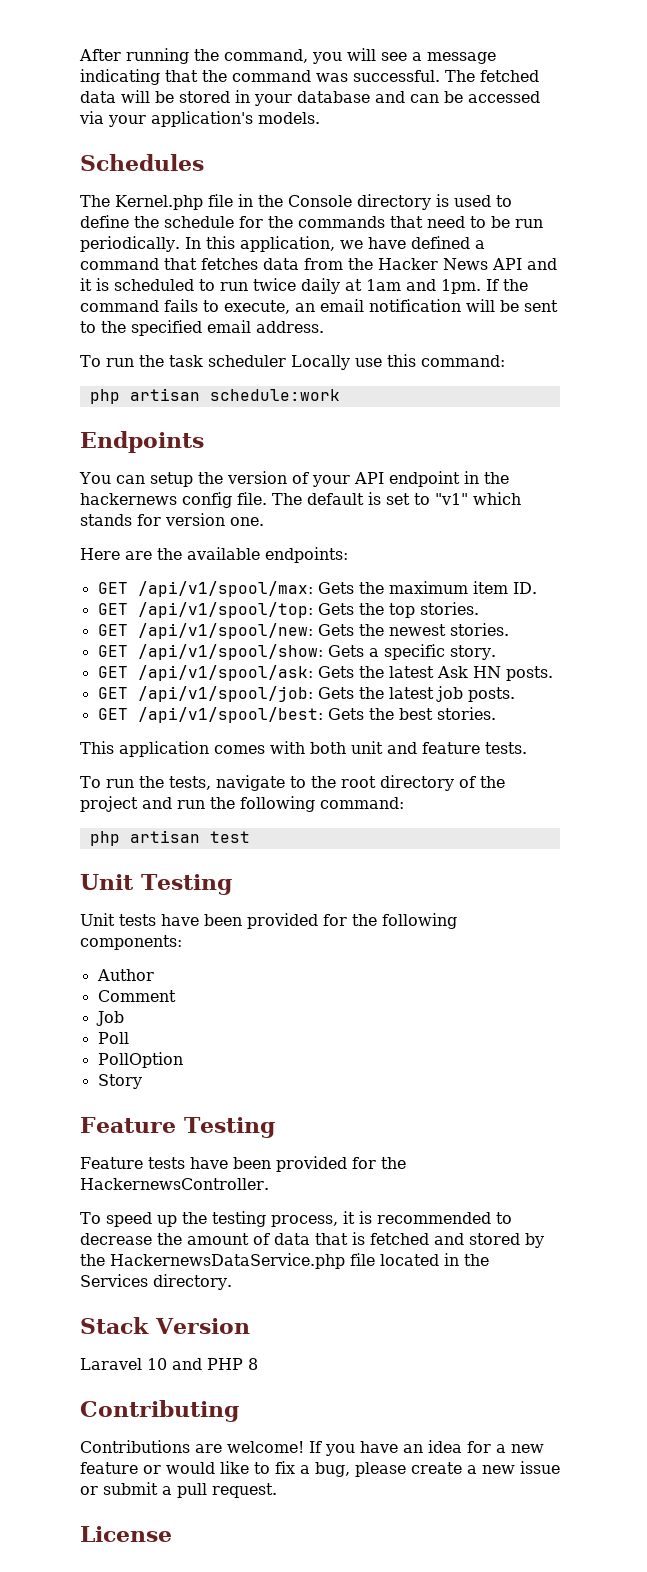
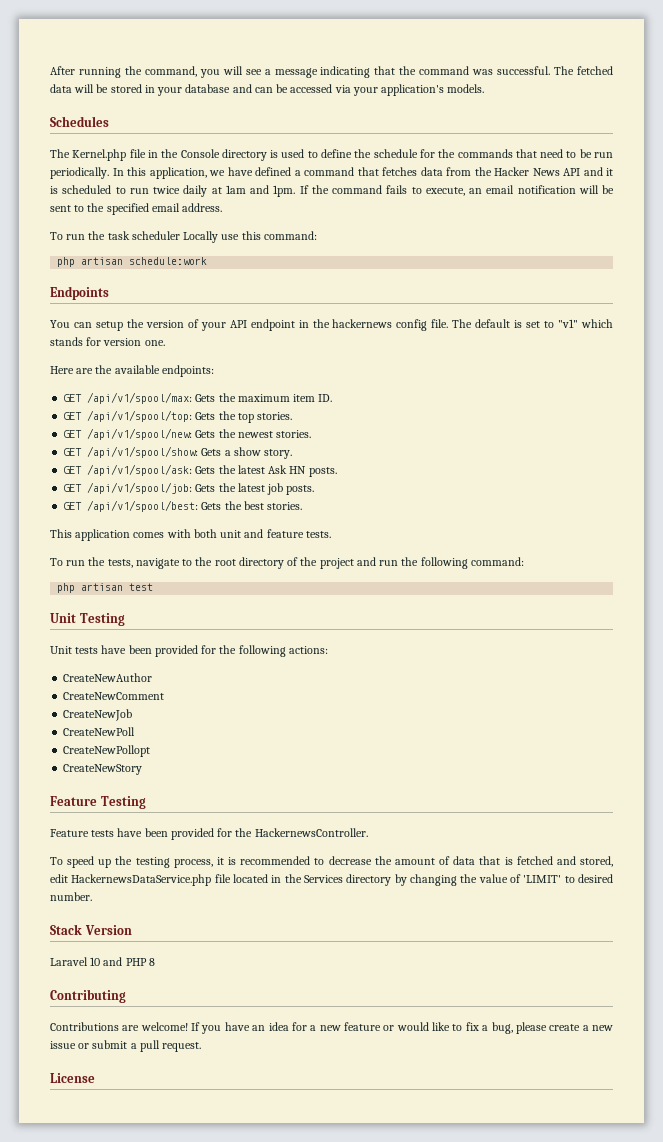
- GET /api/v1/spool/show: Gets a specific story.
+ GET /api/v1/spool/show: Gets a show story.
- Unit tests have been provided for the following components:
- Author
- Comment
- Job
- Poll
- PollOption
- Story
+ Unit tests have been provided for the following actions:
+ CreateNewAuthor
+ CreateNewComment
+ CreateNewJob
+ CreateNewPoll
+ CreateNewPollopt
+ CreateNewStory
- To speed up the testing process, it is recommended to decrease the amount of data that is fetched and stored by the HackernewsDataService.php file located in the Services directory.
+ To speed up the testing process, it is recommended to decrease the amount of data that is fetched and stored, edit HackernewsDataService.php file located in the Services directory by changing the value of 'LIMIT' to desired number.

